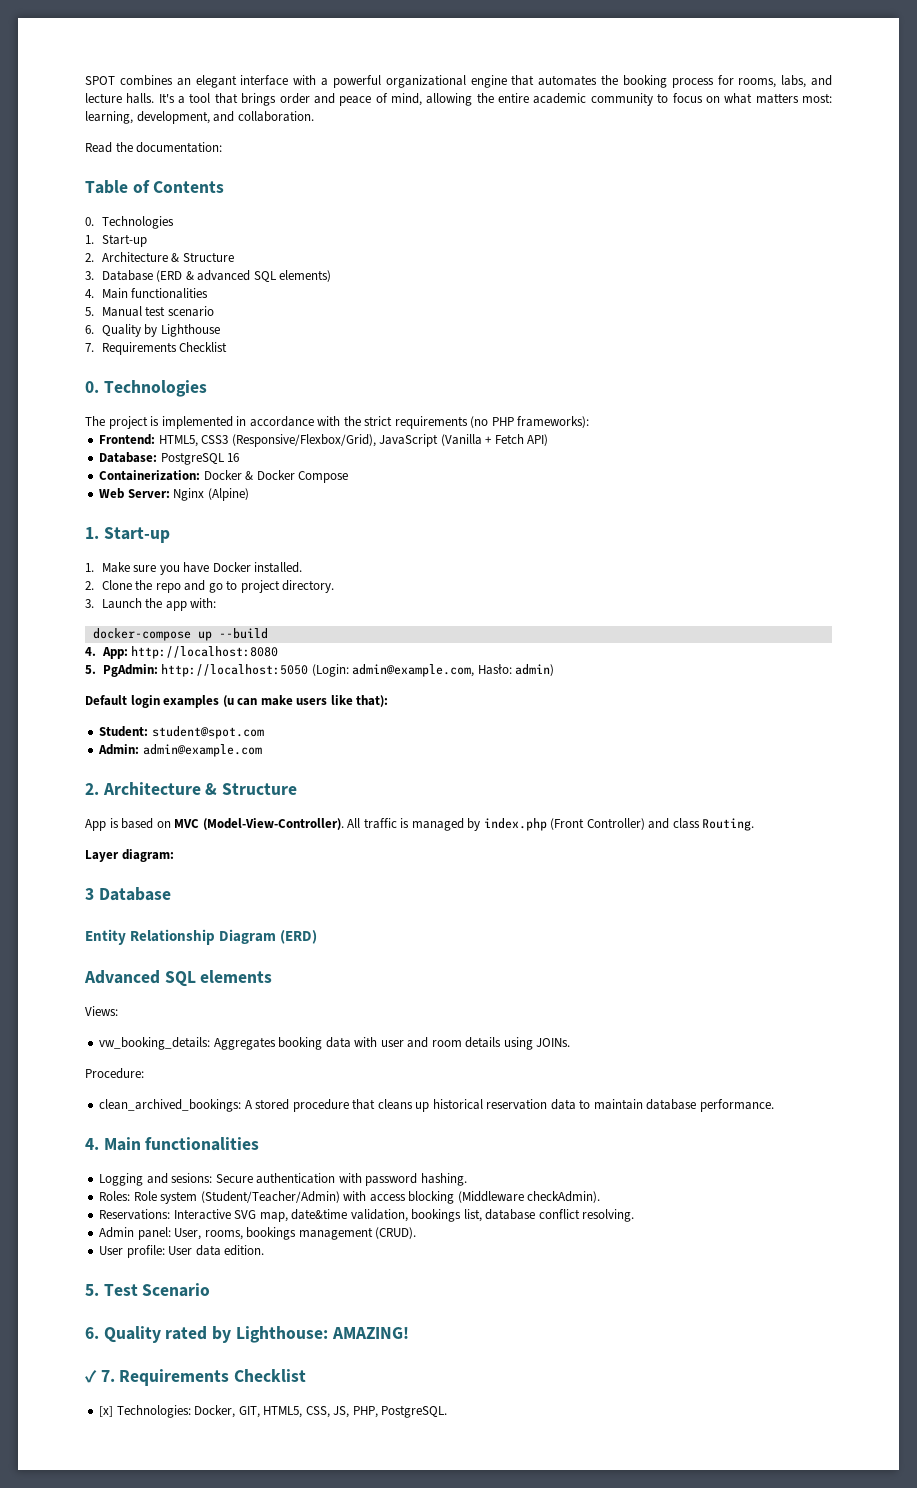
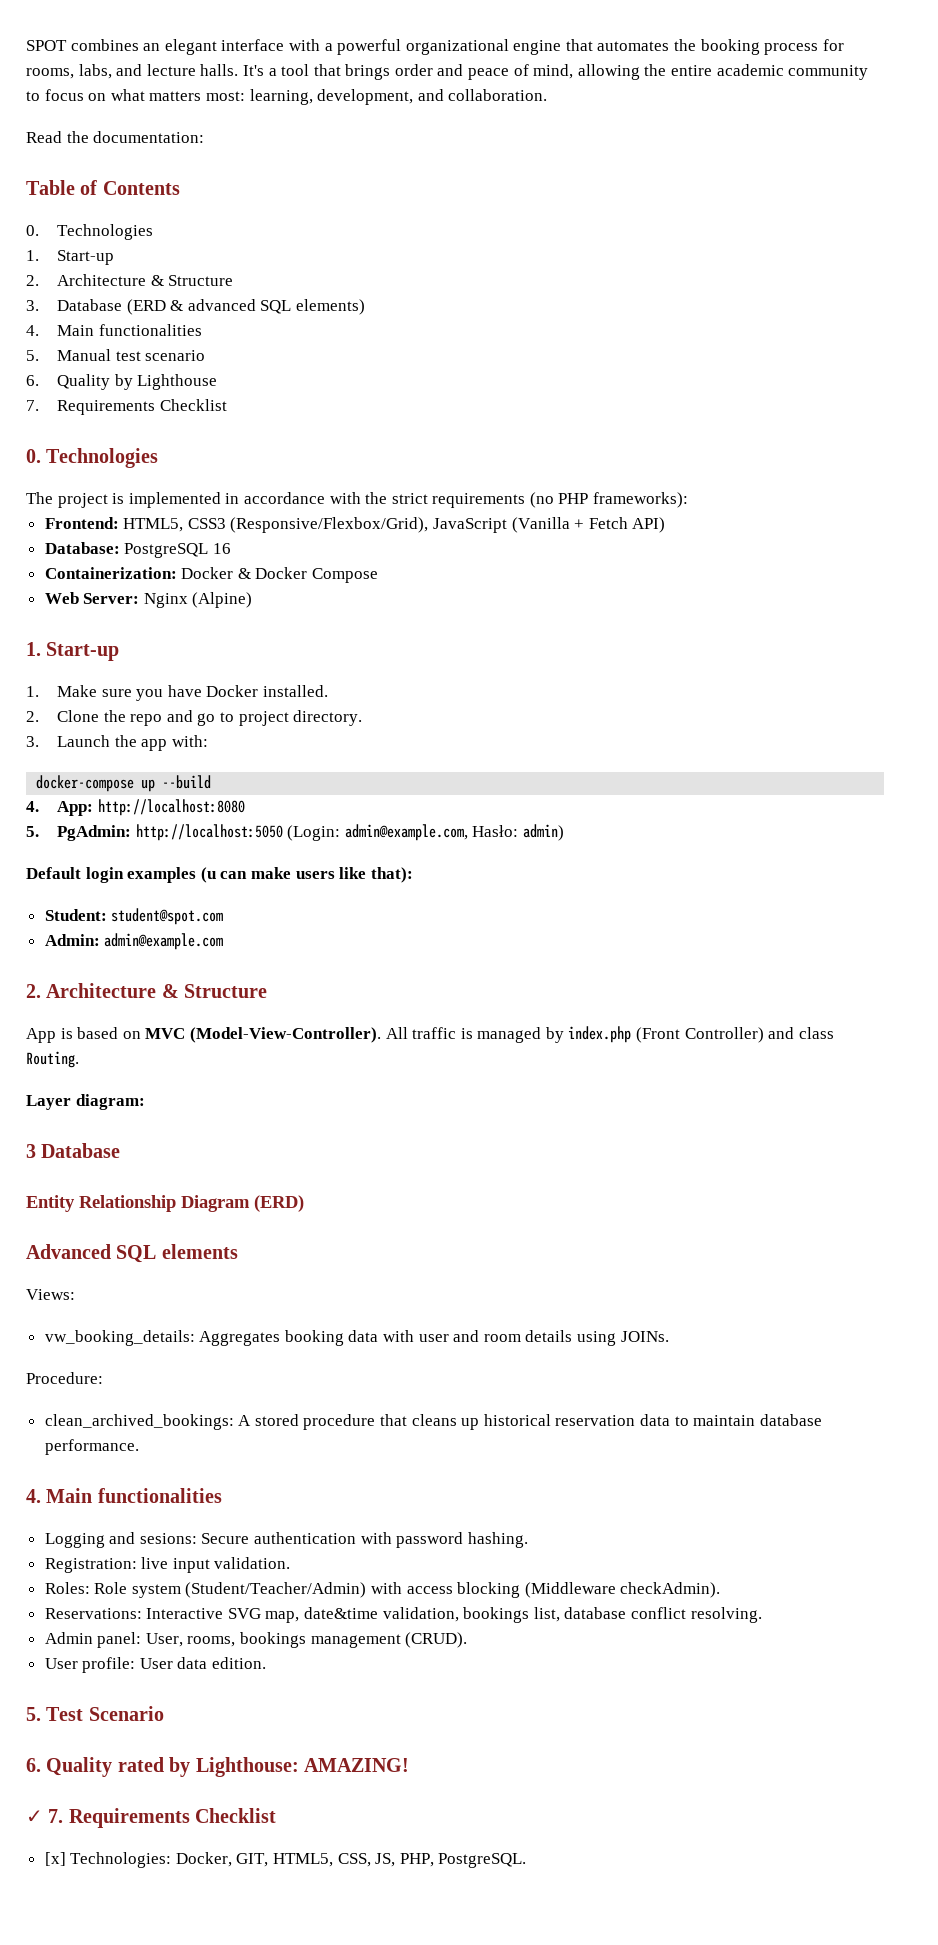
+ Registration: live input validation.

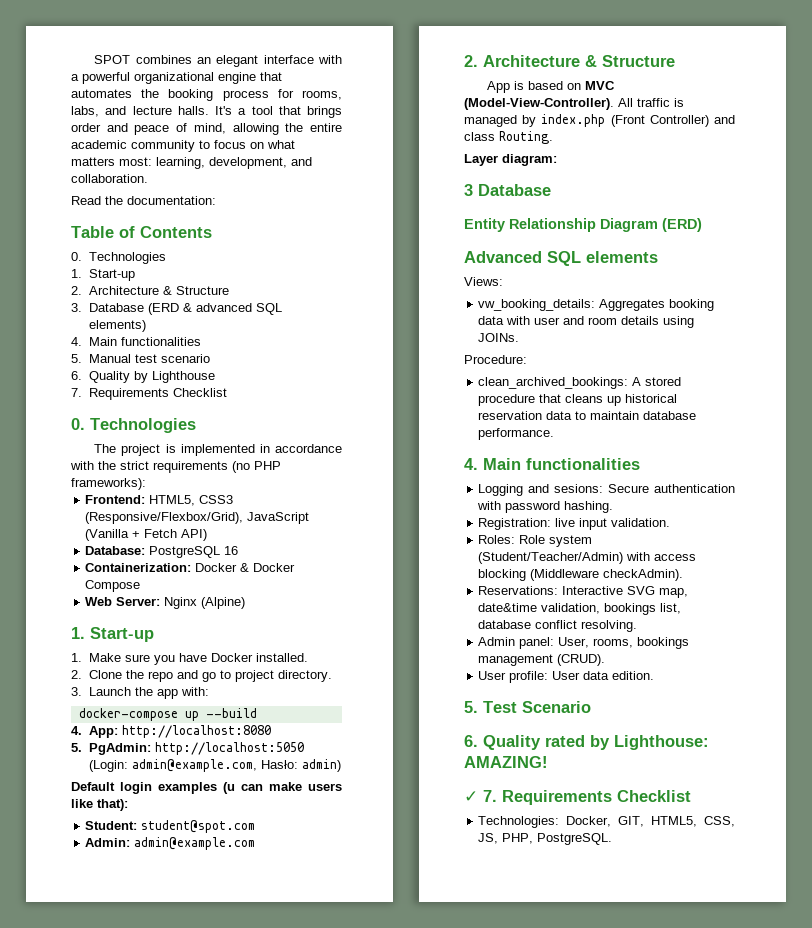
- [x] Technologies: Docker, GIT, HTML5, CSS, JS, PHP, PostgreSQL.
+ Technologies: Docker, GIT, HTML5, CSS, JS, PHP, PostgreSQL.

